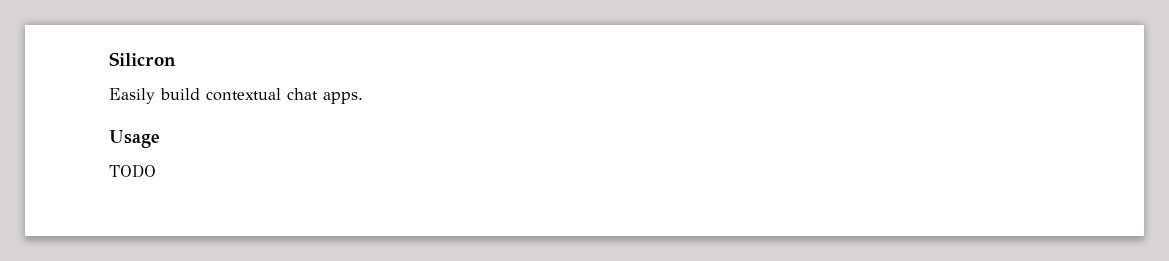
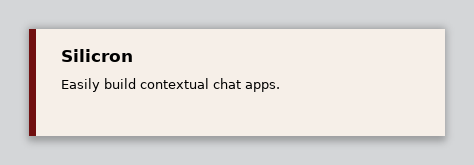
- Usage
- TODO

